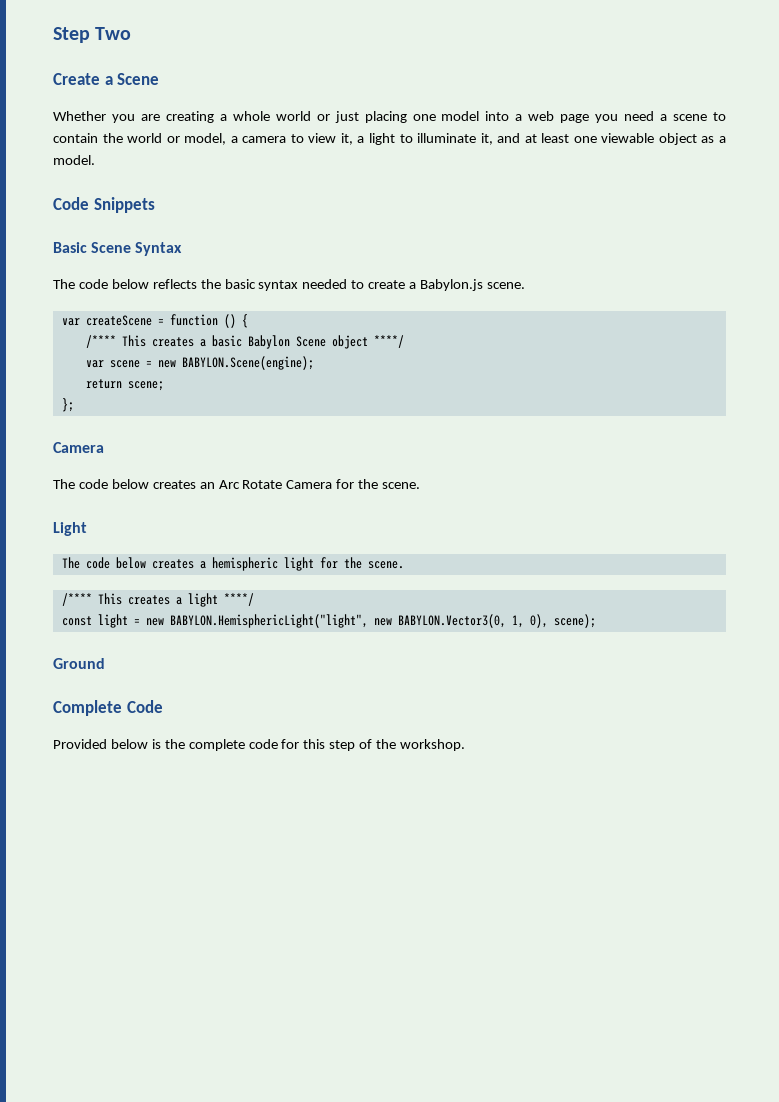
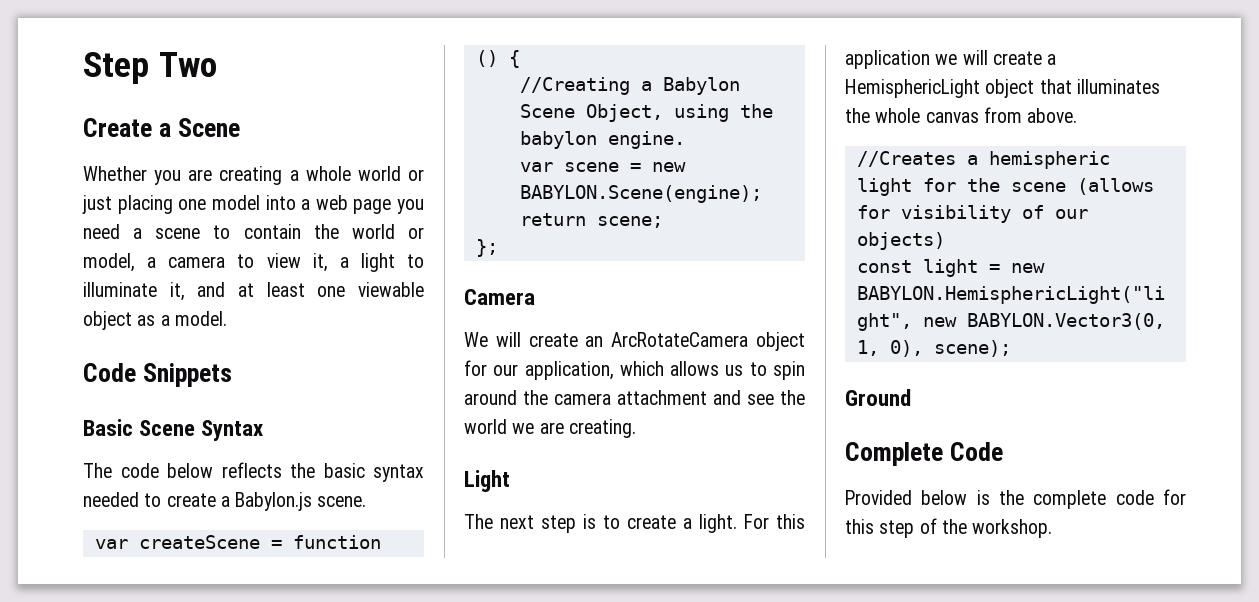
- /**** This creates a basic Babylon Scene object ****/
+ //Creating a Babylon Scene Object, using the babylon engine.
- The code below creates an Arc Rotate Camera for the scene.
+ We will create an ArcRotateCamera object for our application, which allows us to spin around the camera attachment and see the world we are creating.
  Light
- The code below creates a hemispheric light for the scene.
- /**** This creates a light ****/
+ The next step is to create a light. For this application we will create a HemisphericLight object that illuminates the whole canvas from above.
+ //Creates a hemispheric light for the scene (allows for visibility of our objects)

